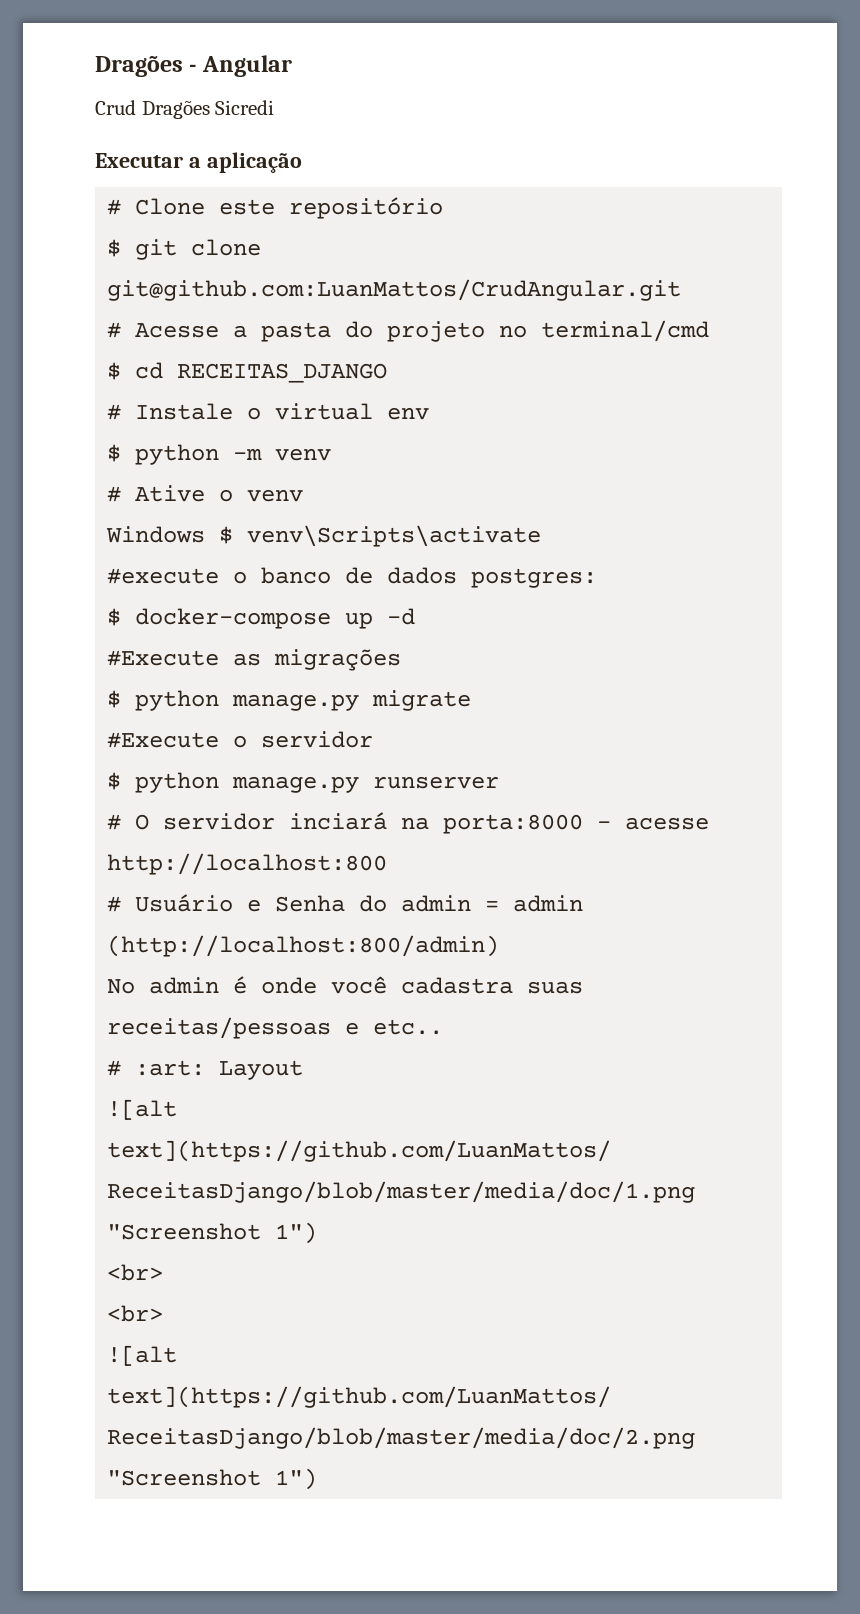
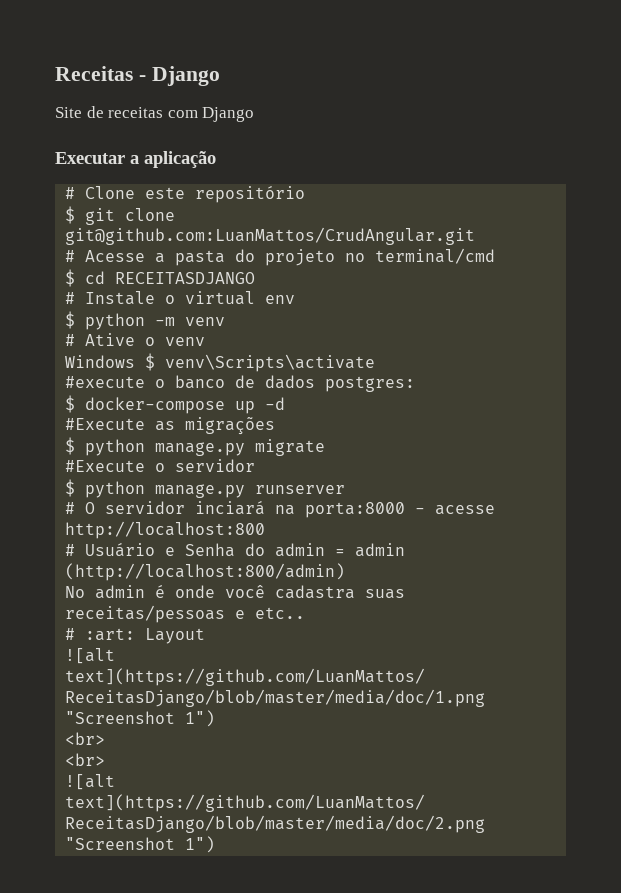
- Dragões - Angular
- Crud Dragões Sicredi
+ Receitas - Django
+ Site de receitas com Django
- $ cd RECEITAS_DJANGO
+ $ cd RECEITASDJANGO

